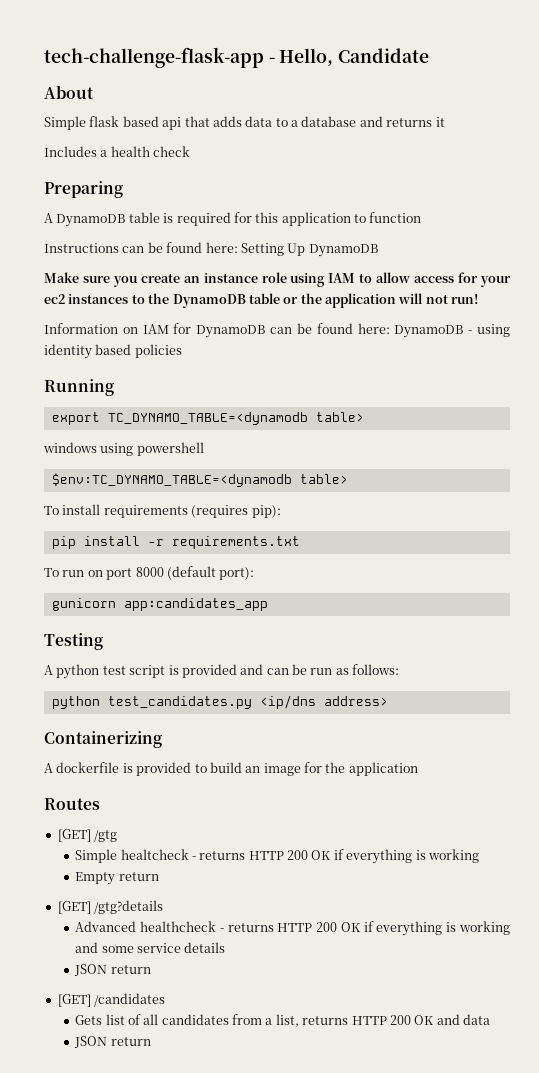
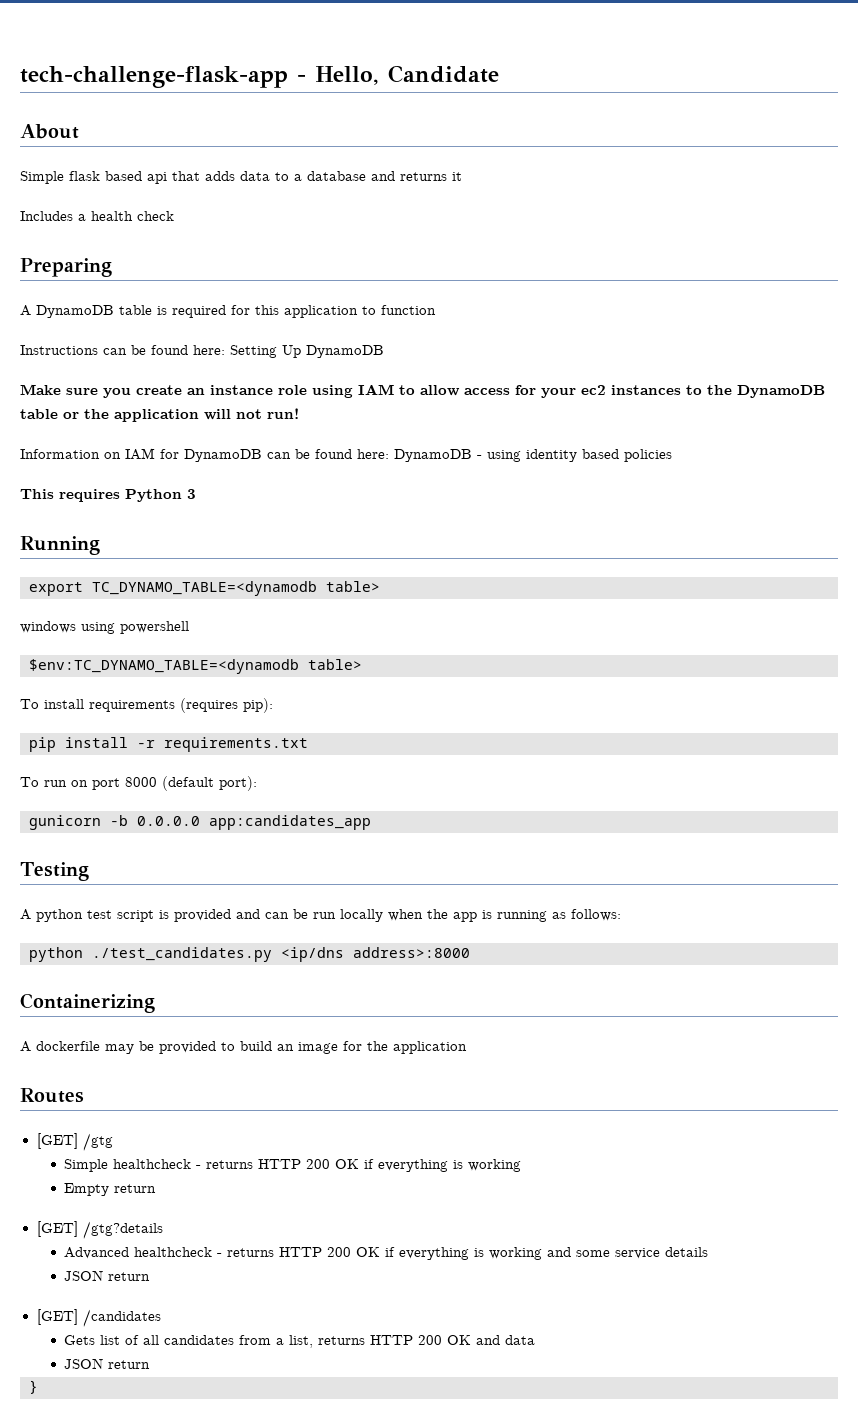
+ This requires Python 3
- gunicorn app:candidates_app
+ gunicorn -b 0.0.0.0 app:candidates_app
- A python test script is provided and can be run as follows:
+ A python test script is provided and can be run locally when the app is running as follows:
- python test_candidates.py <ip/dns address>
+ python ./test_candidates.py <ip/dns address>:8000
- A dockerfile is provided to build an image for the application
+ A dockerfile may be provided to build an image for the application
- Simple healtcheck - returns HTTP 200 OK if everything is working
+ Simple healthcheck - returns HTTP 200 OK if everything is working
+ }

